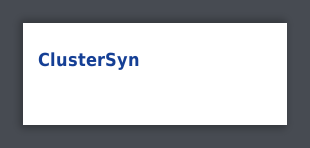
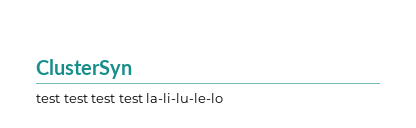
+ test test test test la-li-lu-le-lo

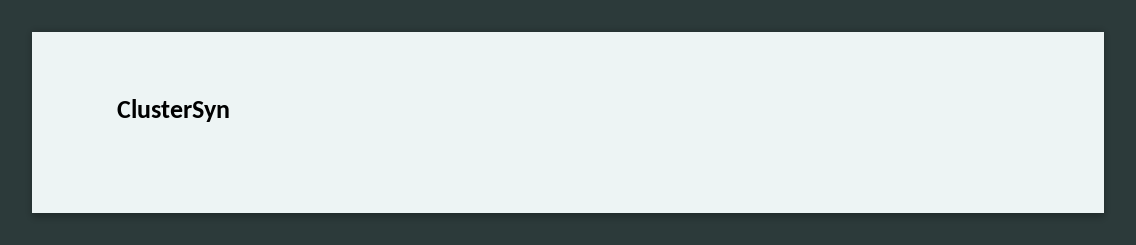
- test test test test la-li-lu-le-lo

